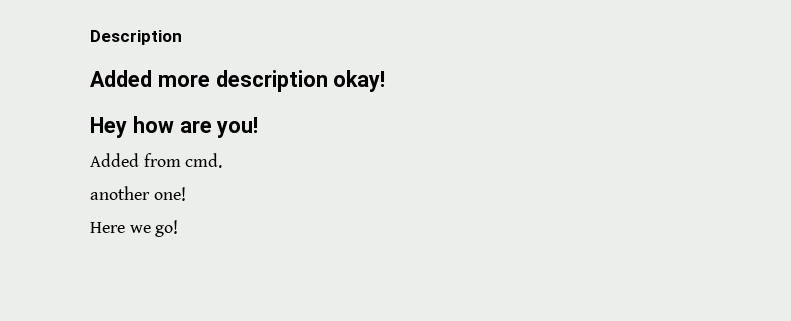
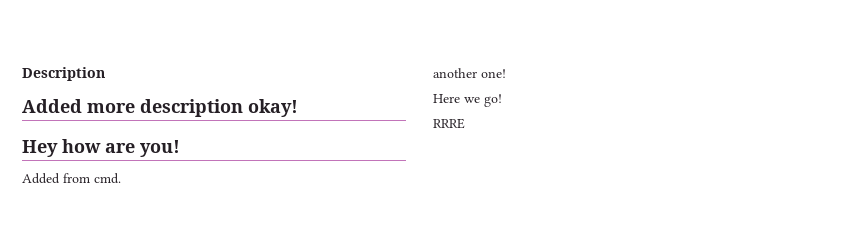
+ RRRE

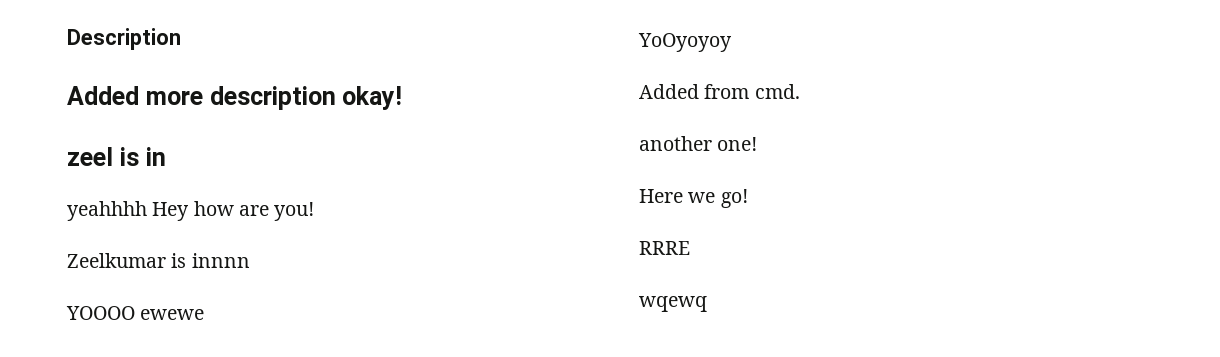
- Hey how are you!
+ zeel is in
+ yeahhhh Hey how are you!
+ Zeelkumar is innnn
+ YOOOO ewewe
+ YoOyoyoy
+ wqewq

